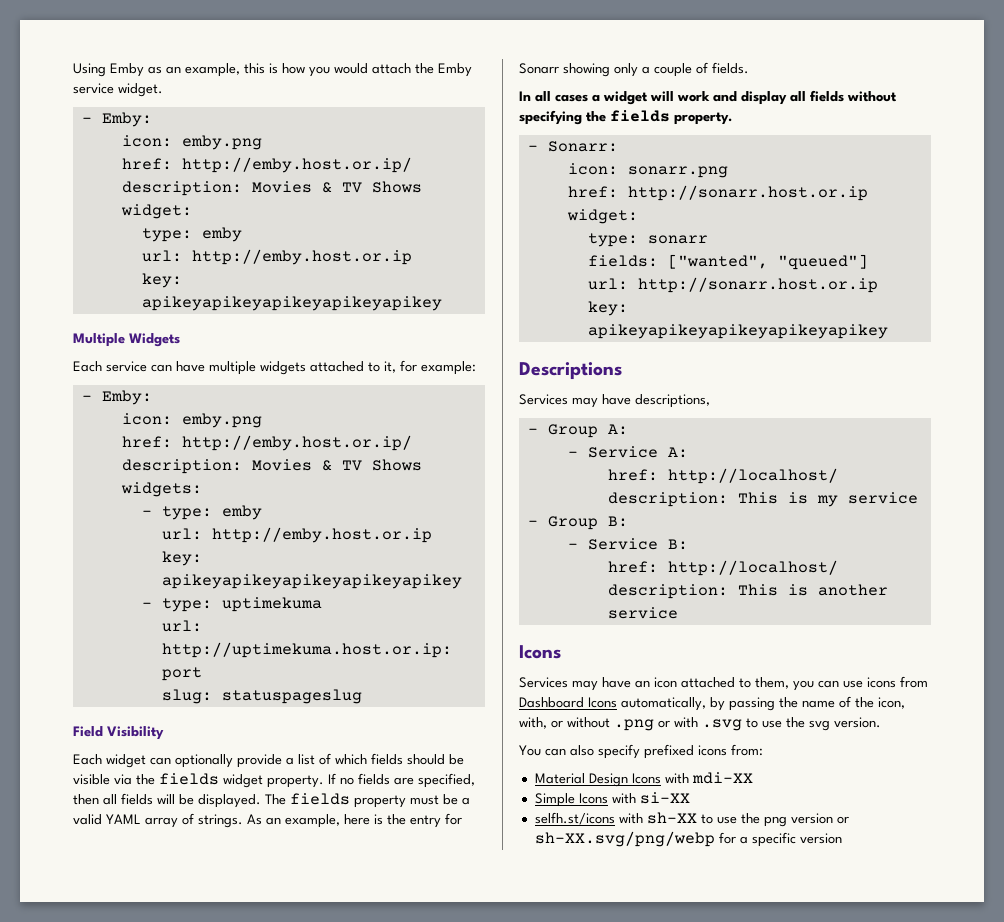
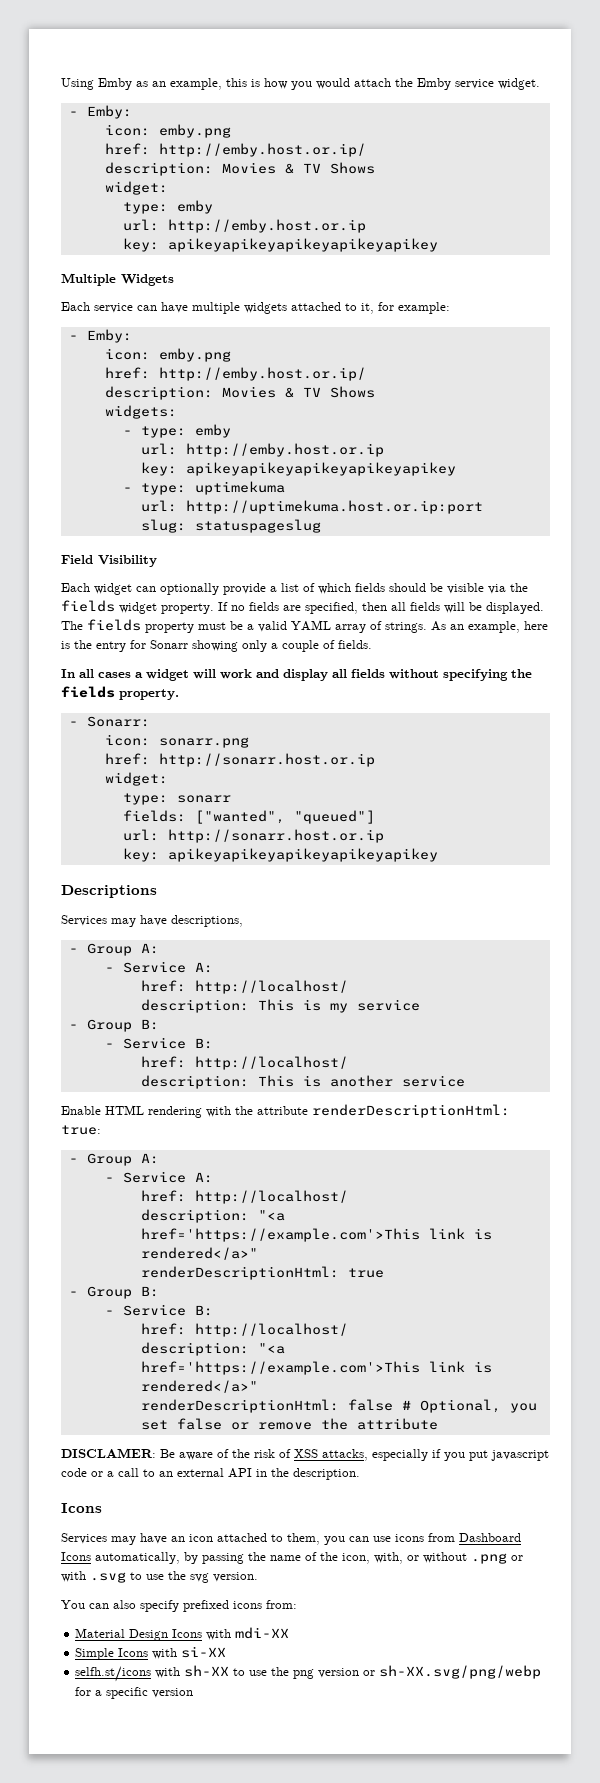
+ Enable HTML rendering with the attribute renderDescriptionHtml: true:
+ - Group A:
+ - Service A:
+ href: http://localhost/
+ description: "<a href='https://example.com'>This link is rendered</a>"
+ renderDescriptionHtml: true
+ - Group B:
+ - Service B:
+ href: http://localhost/
+ description: "<a href='https://example.com'>This link is rendered</a>"
+ renderDescriptionHtml: false # Optional, you set false or remove the attribute
+ DISCLAMER: Be aware of the risk of XSS attacks, especially if you put javascript code or a call to an external API in the description.

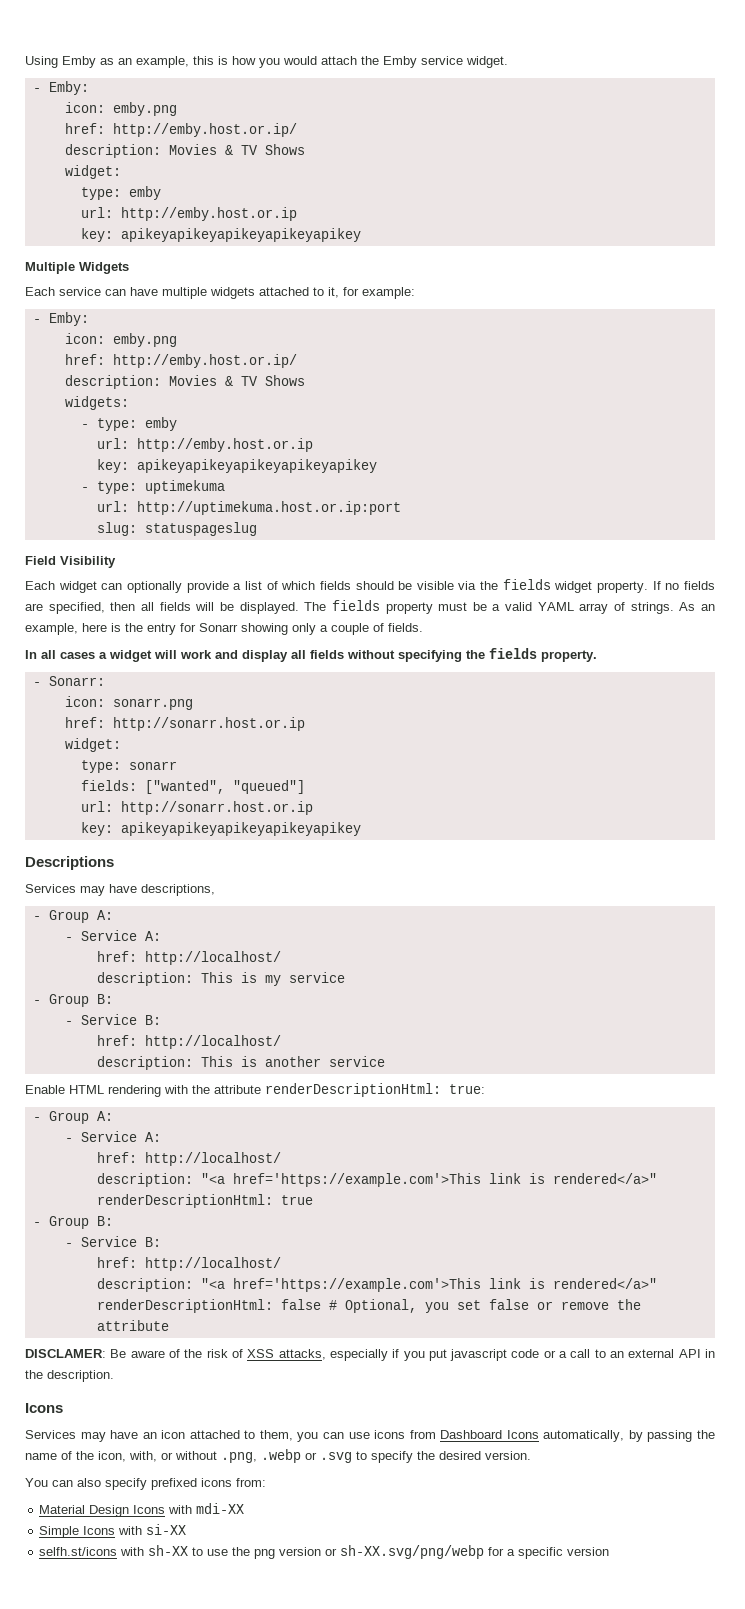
- Services may have an icon attached to them, you can use icons from Dashboard Icons automatically, by passing the name of the icon, with, or without .png or with .svg to use the svg version.
+ Services may have an icon attached to them, you can use icons from Dashboard Icons automatically, by passing the name of the icon, with, or without .png, .webp or .svg to specify the desired version.

